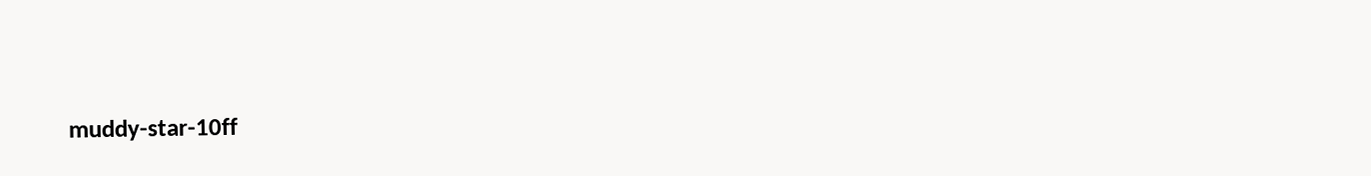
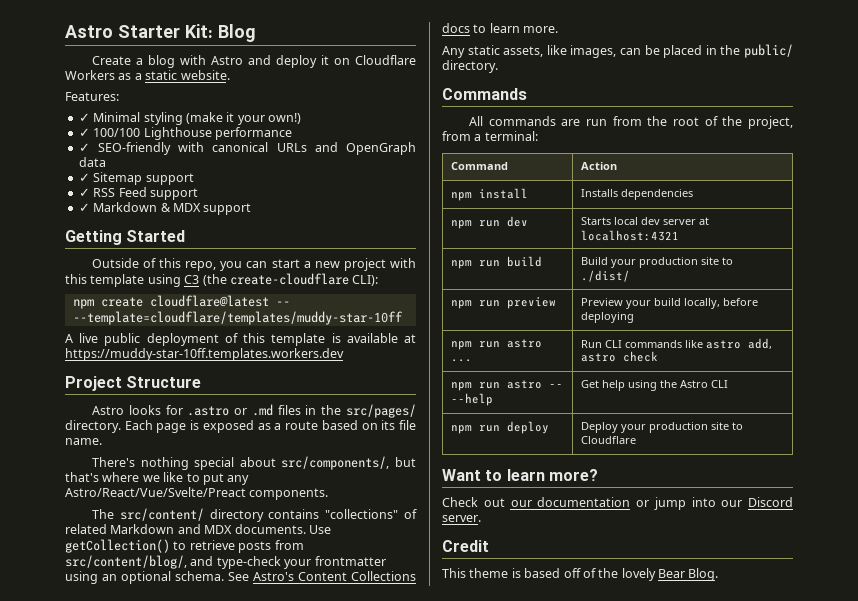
- muddy-star-10ff
+ Astro Starter Kit: Blog
+ Create a blog with Astro and deploy it on Cloudflare Workers as a static website.
+ Features:
+ ✓ Minimal styling (make it your own!)
+ ✓ 100/100 Lighthouse performance
+ ✓ SEO-friendly with canonical URLs and OpenGraph data
+ ✓ Sitemap support
+ ✓ RSS Feed support
+ ✓ Markdown & MDX support
+ Getting Started
+ Outside of this repo, you can start a new project with this template using C3 (the create-cloudflare CLI):
+ npm create cloudflare@latest -- --template=cloudflare/templates/muddy-star-10ff
+ A live public deployment of this template is available at https://muddy-star-10ff.templates.workers.dev
+ Project Structure
+ Astro looks for .astro or .md files in the src/pages/ directory. Each page is exposed as a route based on its file name.
+ There's nothing special about src/components/, but that's where we like to put any Astro/React/Vue/Svelte/Preact components.
+ The src/content/ directory contains "collections" of related Markdown and MDX documents. Use getCollection() to retrieve posts from src/content/blog/, and type-check your frontmatter using an optional schema. See Astro's Content Collections docs to learn more.
+ Any static assets, like images, can be placed in the public/ directory.
+ Commands
+ All commands are run from the root of the project, from a terminal:
+ Command | Action
+ npm install | Installs dependencies
+ npm run dev | Starts local dev server at localhost:4321
+ npm run build | Build your production site to ./dist/
+ npm run preview | Preview your build locally, before deploying
+ npm run astro ... | Run CLI commands like astro add, astro check
+ npm run astro -- --help | Get help using the Astro CLI
+ npm run deploy | Deploy your production site to Cloudflare
+ Want to learn more?
+ Check out our documentation or jump into our Discord server.
+ Credit
+ This theme is based off of the lovely Bear Blog.

